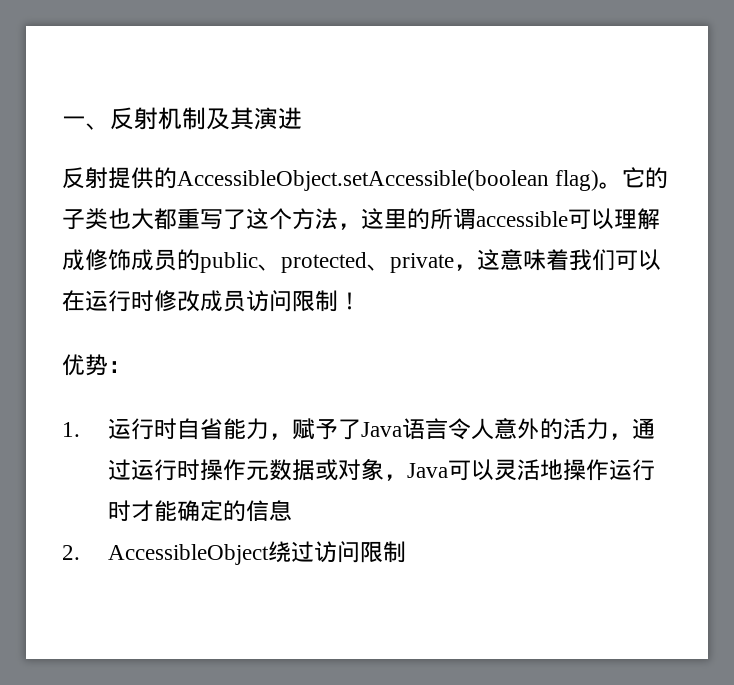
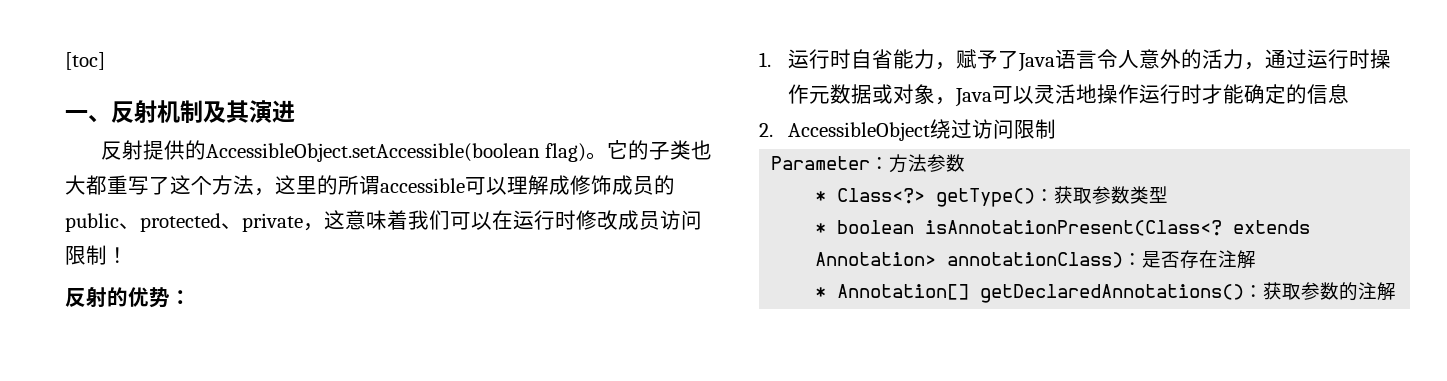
+ [toc]
- 优势：
+ 反射的优势：
+ Parameter：方法参数
+ * Class<?> getType()：获取参数类型
+ * boolean isAnnotationPresent(Class<? extends Annotation> annotationClass)：是否存在注解
+ * Annotation[] getDeclaredAnnotations()：获取参数的注解

